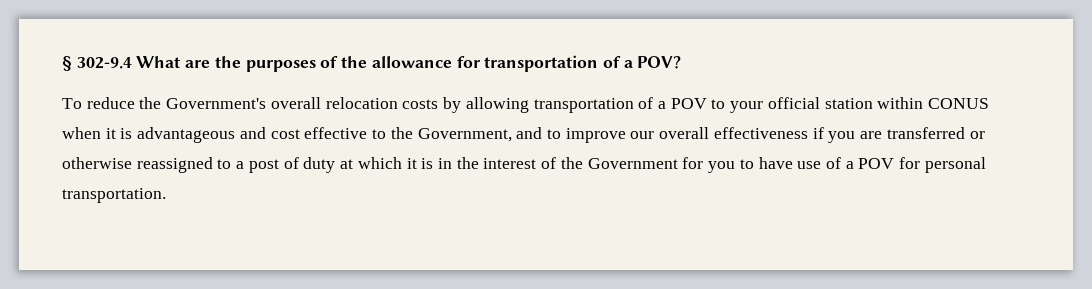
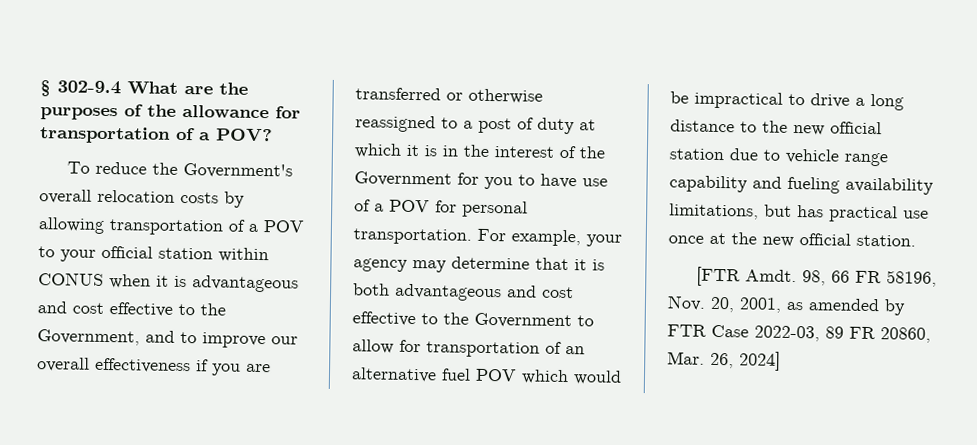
+ For example, your agency may determine that it is both advantageous and cost effective to the Government to allow for transportation of an alternative fuel POV which would be impractical to drive a long distance to the new official station due to vehicle range capability and fueling availability limitations, but has practical use once at the new official station.
+ [FTR Amdt. 98, 66 FR 58196, Nov. 20, 2001, as amended by FTR Case 2022-03, 89 FR 20860, Mar. 26, 2024]

